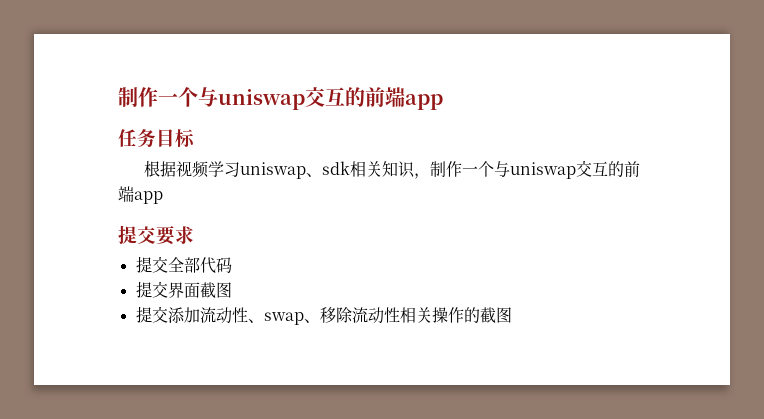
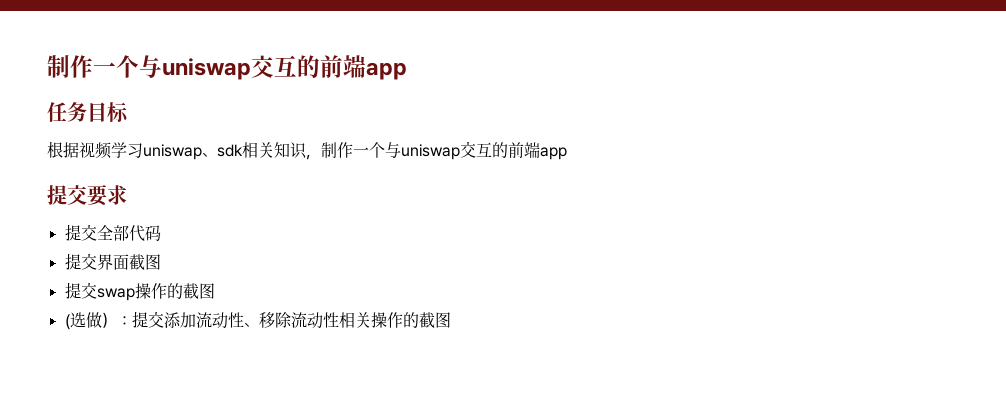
- 提交添加流动性、swap、移除流动性相关操作的截图
+ 提交swap操作的截图
+ (选做）：提交添加流动性、移除流动性相关操作的截图

